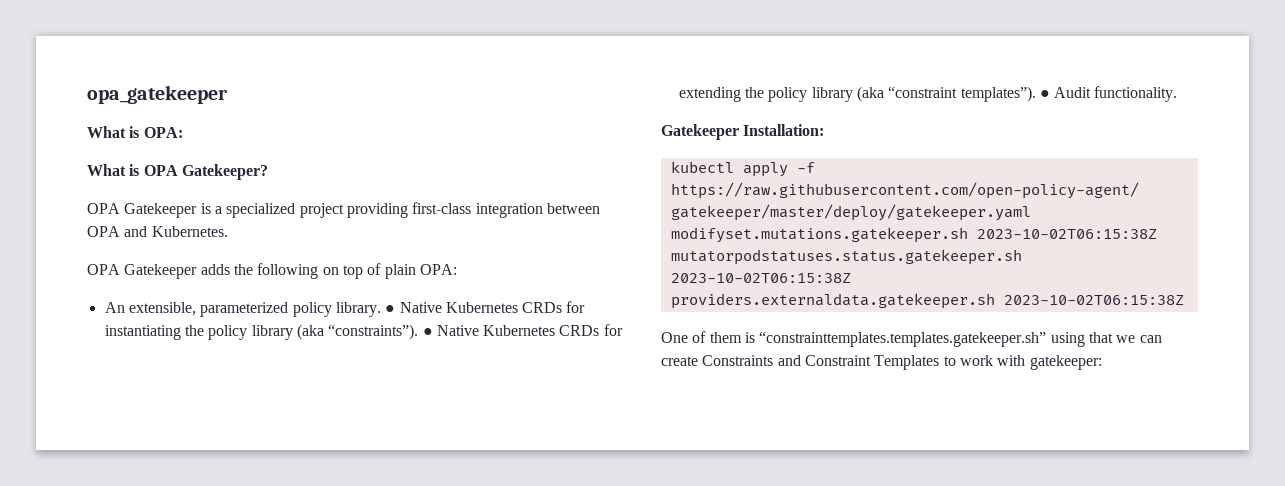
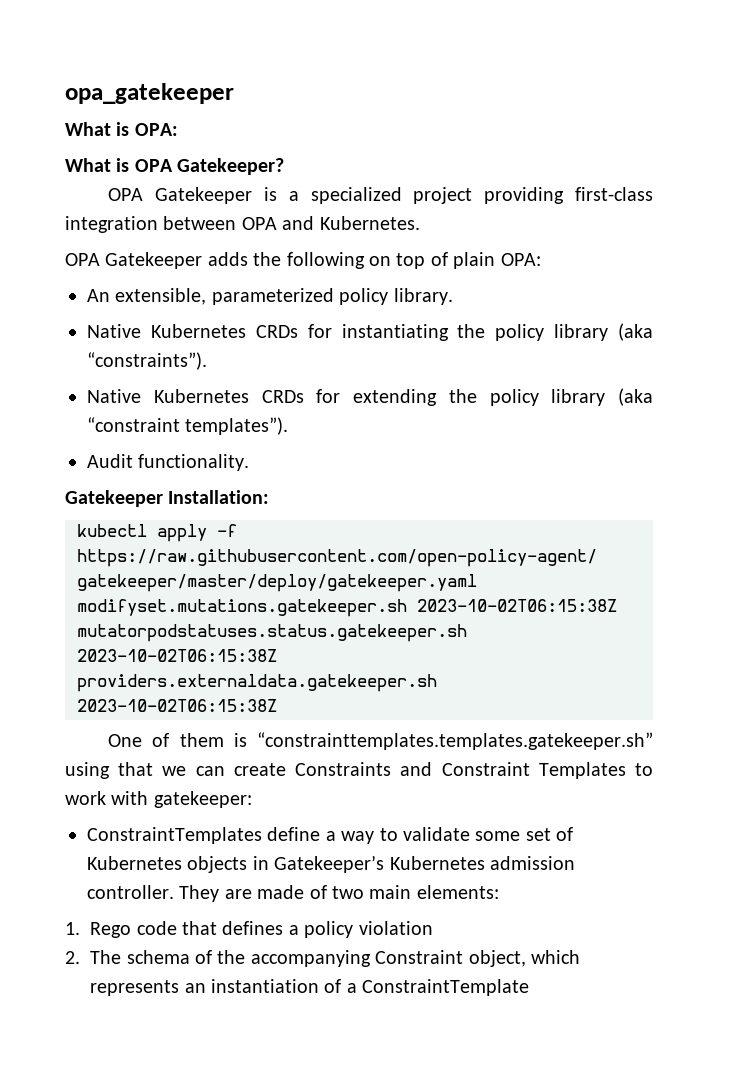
- An extensible, parameterized policy library. ● Native Kubernetes CRDs for instantiating the policy library (aka “constraints”). ● Native Kubernetes CRDs for extending the policy library (aka “constraint templates”). ● Audit functionality.
+ An extensible, parameterized policy library.
+ Native Kubernetes CRDs for instantiating the policy library (aka “constraints”).
+ Native Kubernetes CRDs for extending the policy library (aka “constraint templates”).
+ Audit functionality.
+ ConstraintTemplates define a way to validate some set of Kubernetes objects in Gatekeeper’s Kubernetes admission controller. They are made of two main elements:
+ 1. Rego code that defines a policy violation
+ 2. The schema of the accompanying Constraint object, which represents an instantiation of a ConstraintTemplate

